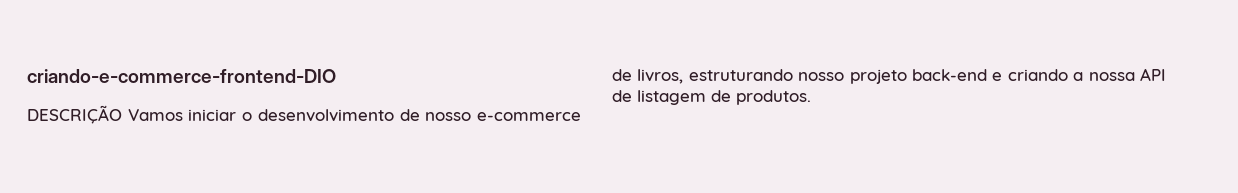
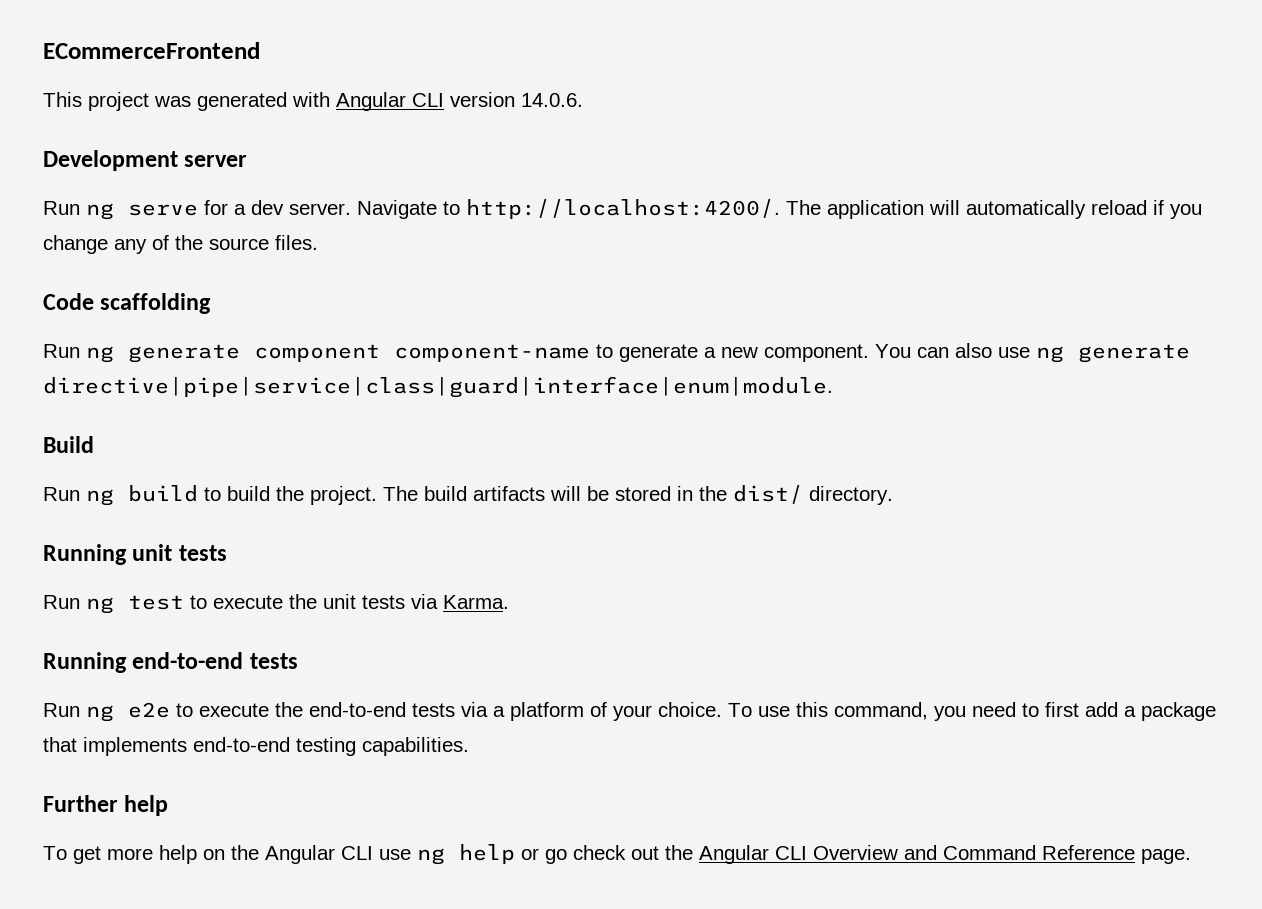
- criando-e-commerce-frontend-DIO
- DESCRIÇÃO Vamos iniciar o desenvolvimento de nosso e-commerce de livros, estruturando nosso projeto back-end e criando a nossa API de listagem de produtos.
+ ECommerceFrontend
+ This project was generated with Angular CLI version 14.0.6.
+ Development server
+ Run ng serve for a dev server. Navigate to http://localhost:4200/. The application will automatically reload if you change any of the source files.
+ Code scaffolding
+ Run ng generate component component-name to generate a new component. You can also use ng generate directive|pipe|service|class|guard|interface|enum|module.
+ Build
+ Run ng build to build the project. The build artifacts will be stored in the dist/ directory.
+ Running unit tests
+ Run ng test to execute the unit tests via Karma.
+ Running end-to-end tests
+ Run ng e2e to execute the end-to-end tests via a platform of your choice. To use this command, you need to first add a package that implements end-to-end testing capabilities.
+ Further help
+ To get more help on the Angular CLI use ng help or go check out the Angular CLI Overview and Command Reference page.

